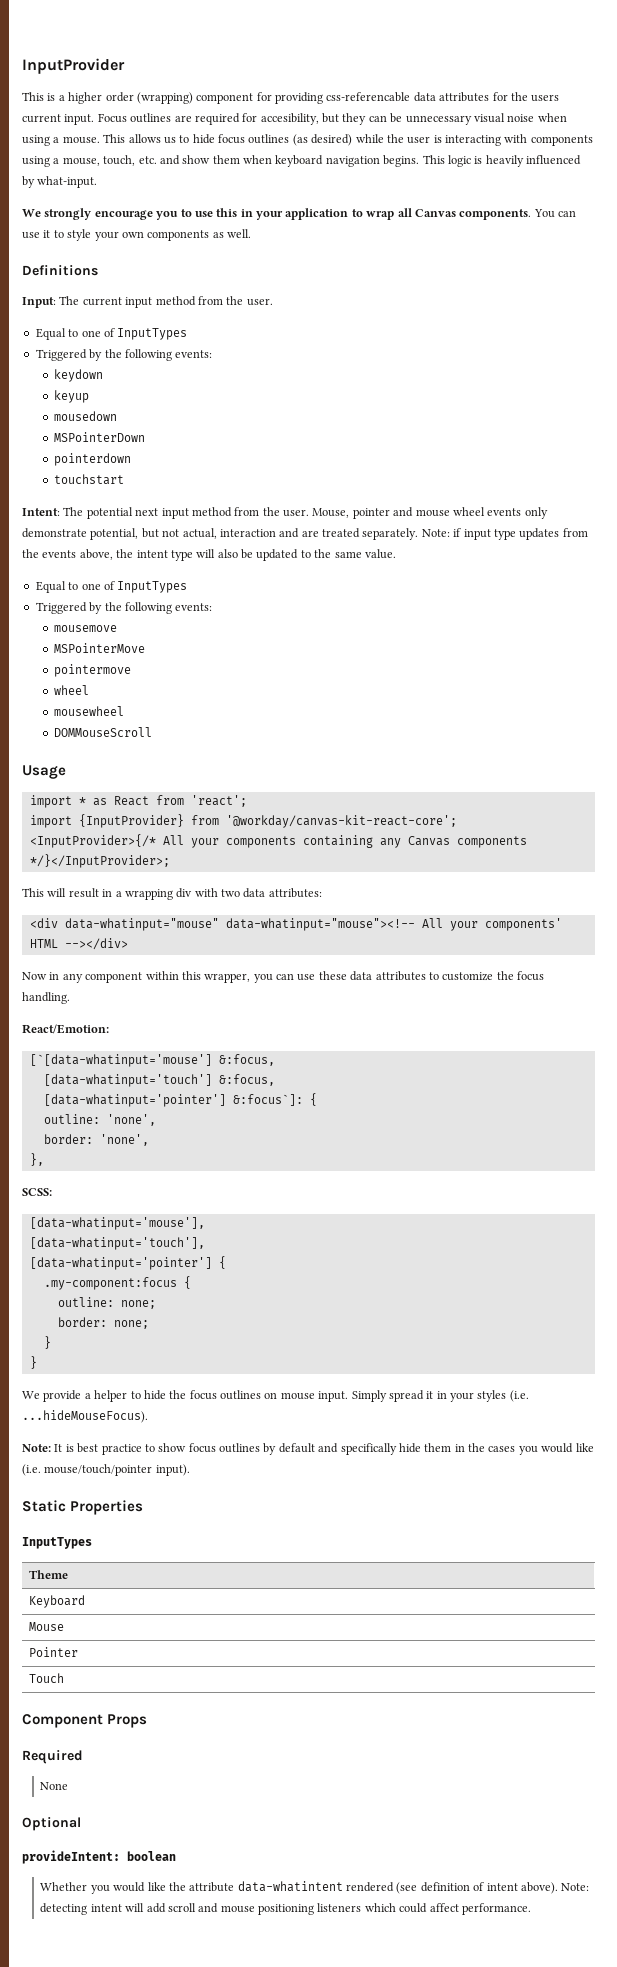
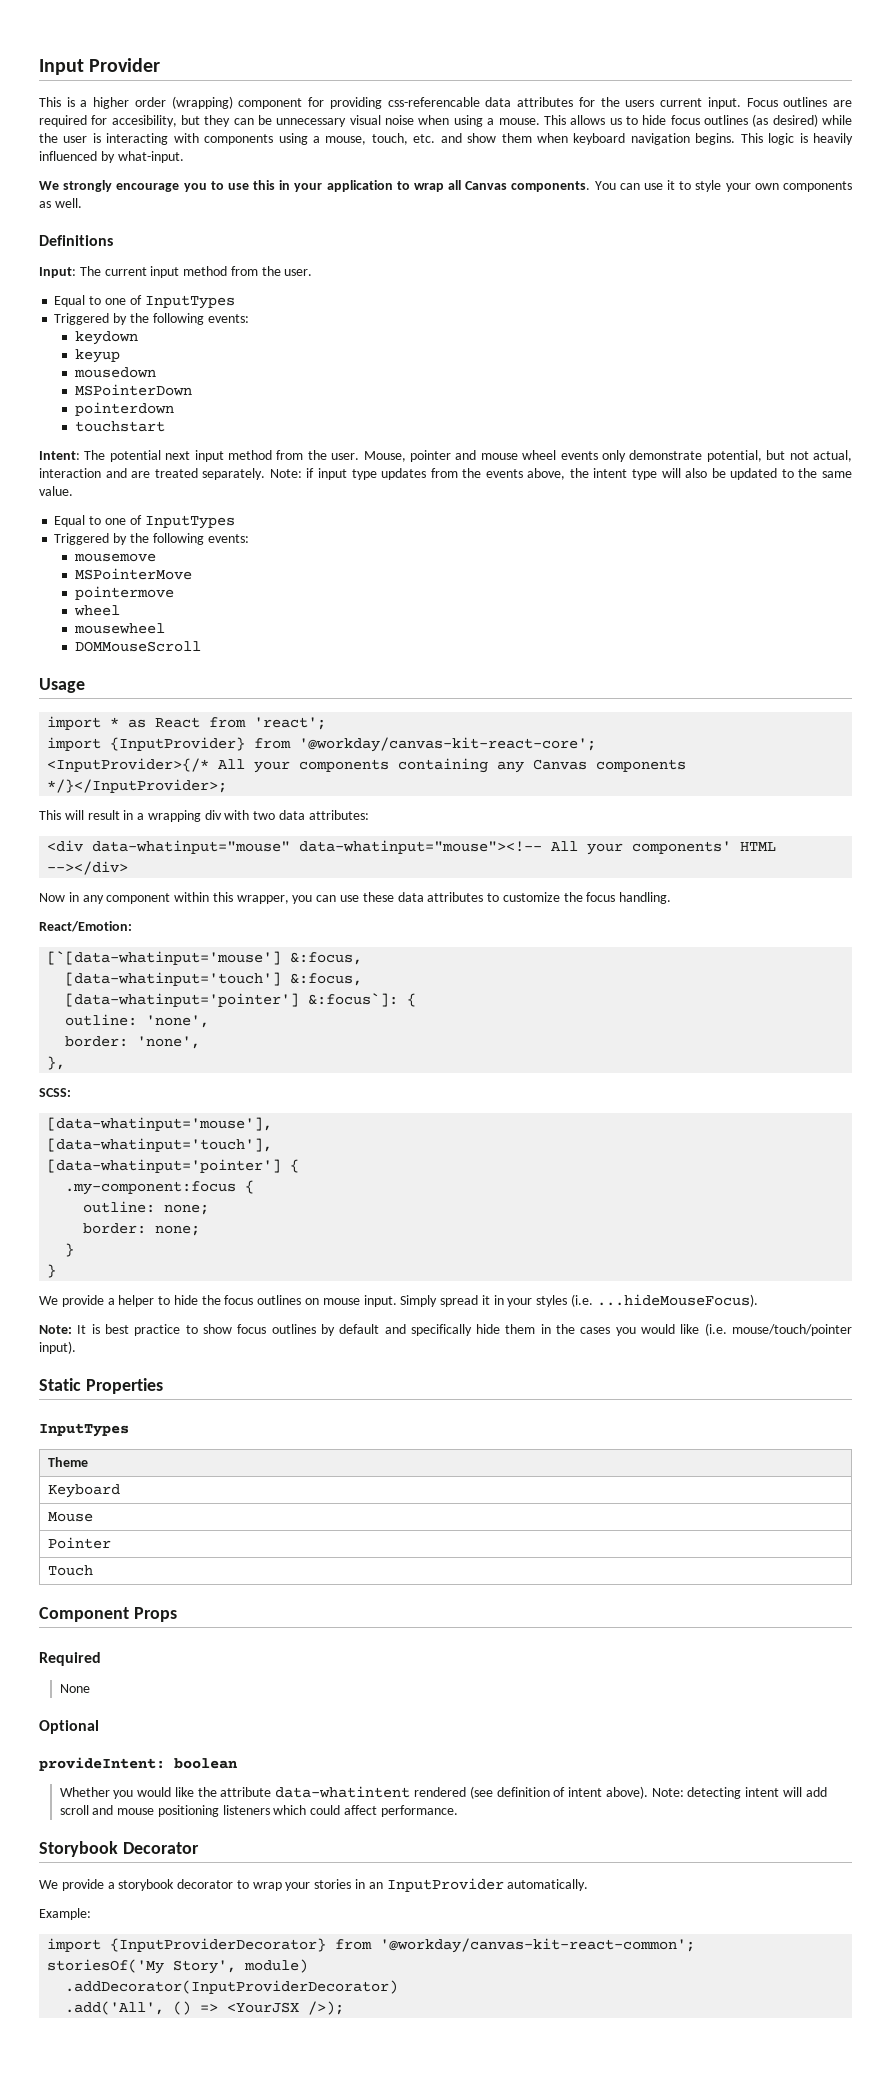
- InputProvider
+ Input Provider
+ Storybook Decorator
+ We provide a storybook decorator to wrap your stories in an InputProvider automatically.
+ Example:
+ import {InputProviderDecorator} from '@workday/canvas-kit-react-common';
+ storiesOf('My Story', module)
+ .addDecorator(InputProviderDecorator)
+ .add('All', () => <YourJSX />);

